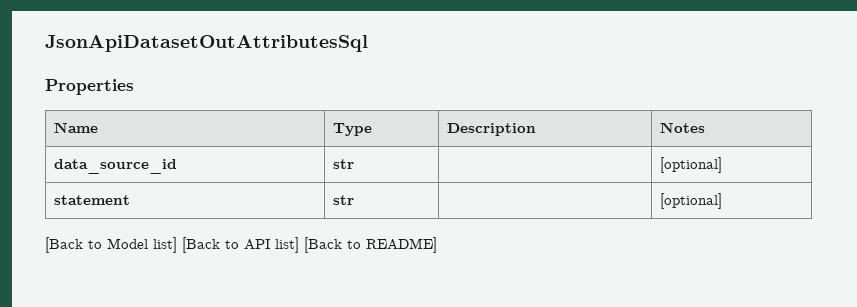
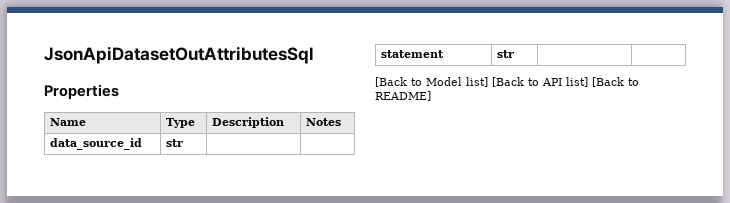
- data_source_id | str | | [optional]
+ data_source_id | str | |
- statement | str | | [optional]
+ statement | str | |

